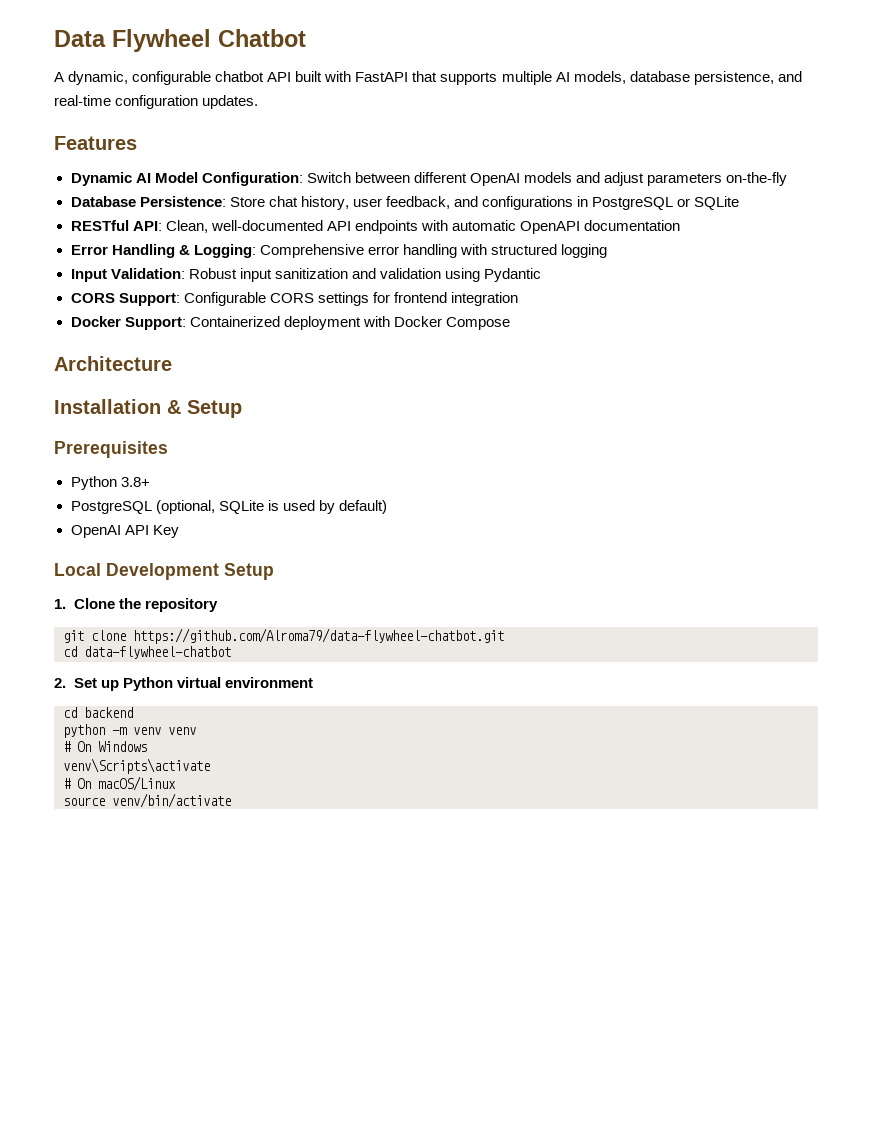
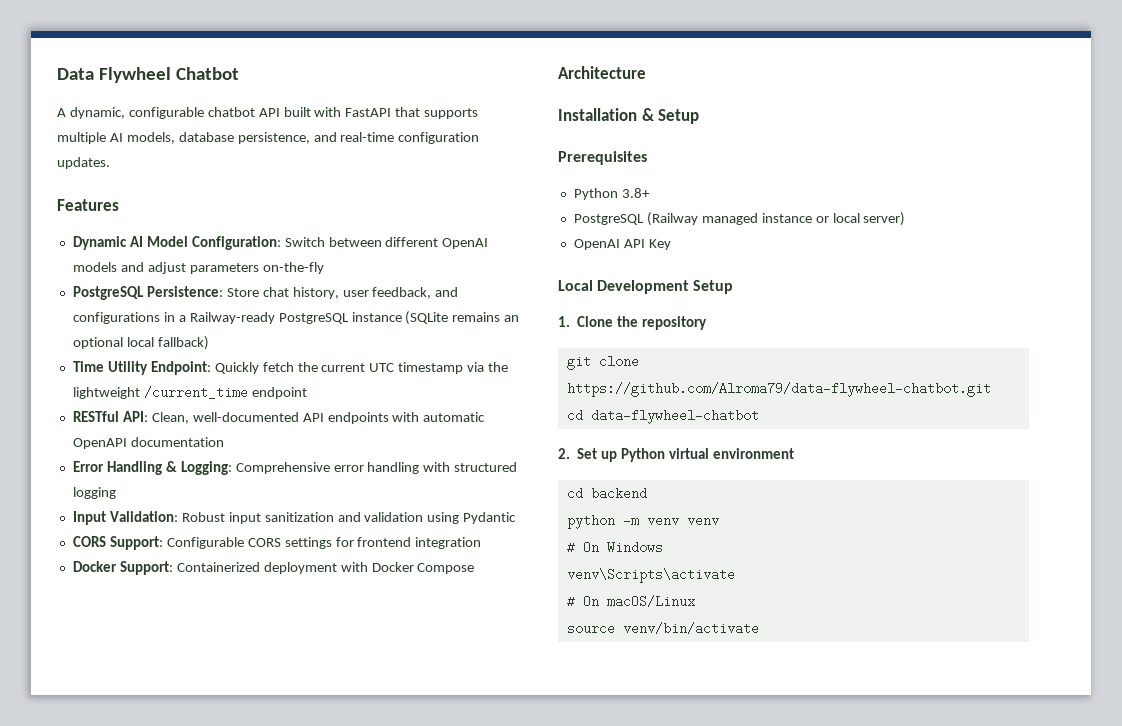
- Database Persistence: Store chat history, user feedback, and configurations in PostgreSQL or SQLite
+ PostgreSQL Persistence: Store chat history, user feedback, and configurations in a Railway-ready PostgreSQL instance (SQLite remains an optional local fallback)
+ Time Utility Endpoint: Quickly fetch the current UTC timestamp via the lightweight /current_time endpoint
- PostgreSQL (optional, SQLite is used by default)
+ PostgreSQL (Railway managed instance or local server)

